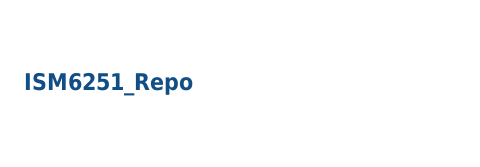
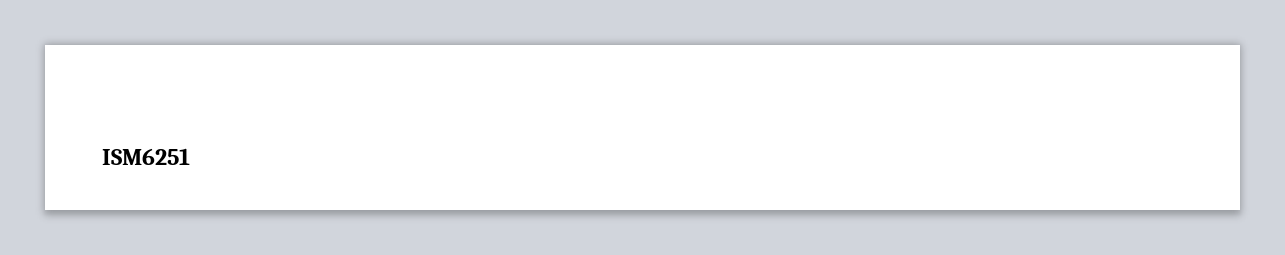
- ISM6251_Repo
+ ISM6251

